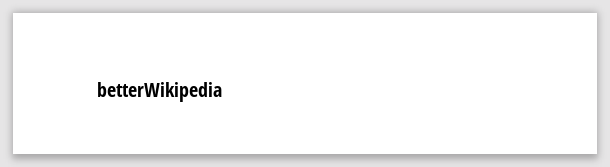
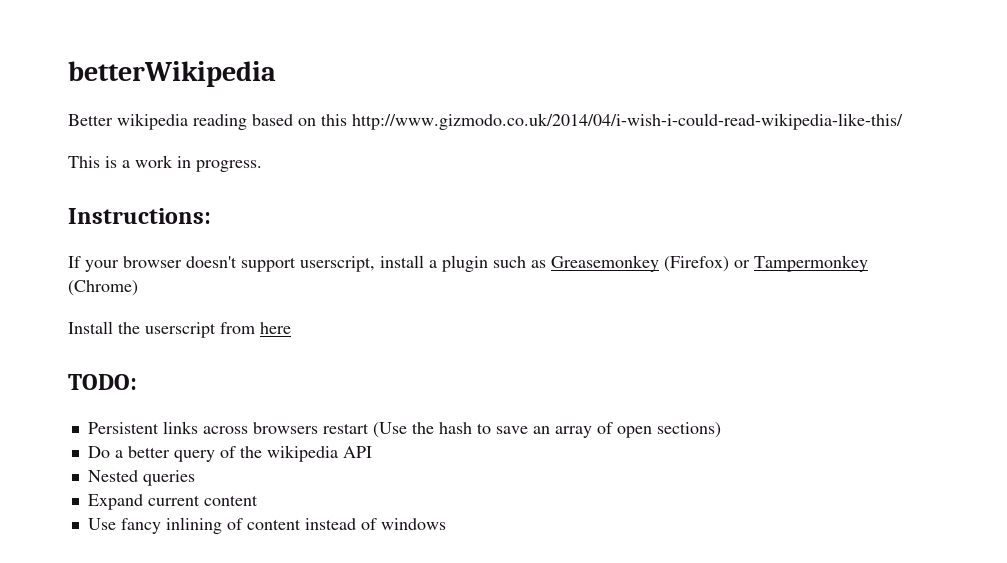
+ Better wikipedia reading based on this http://www.gizmodo.co.uk/2014/04/i-wish-i-could-read-wikipedia-like-this/
+ This is a work in progress.
+ Instructions:
+ If your browser doesn't support userscript, install a plugin such as Greasemonkey (Firefox) or Tampermonkey (Chrome)
+ Install the userscript from here
+ TODO:
+ Persistent links across browsers restart (Use the hash to save an array of open sections)
+ Do a better query of the wikipedia API
+ Nested queries
+ Expand current content
+ Use fancy inlining of content instead of windows

